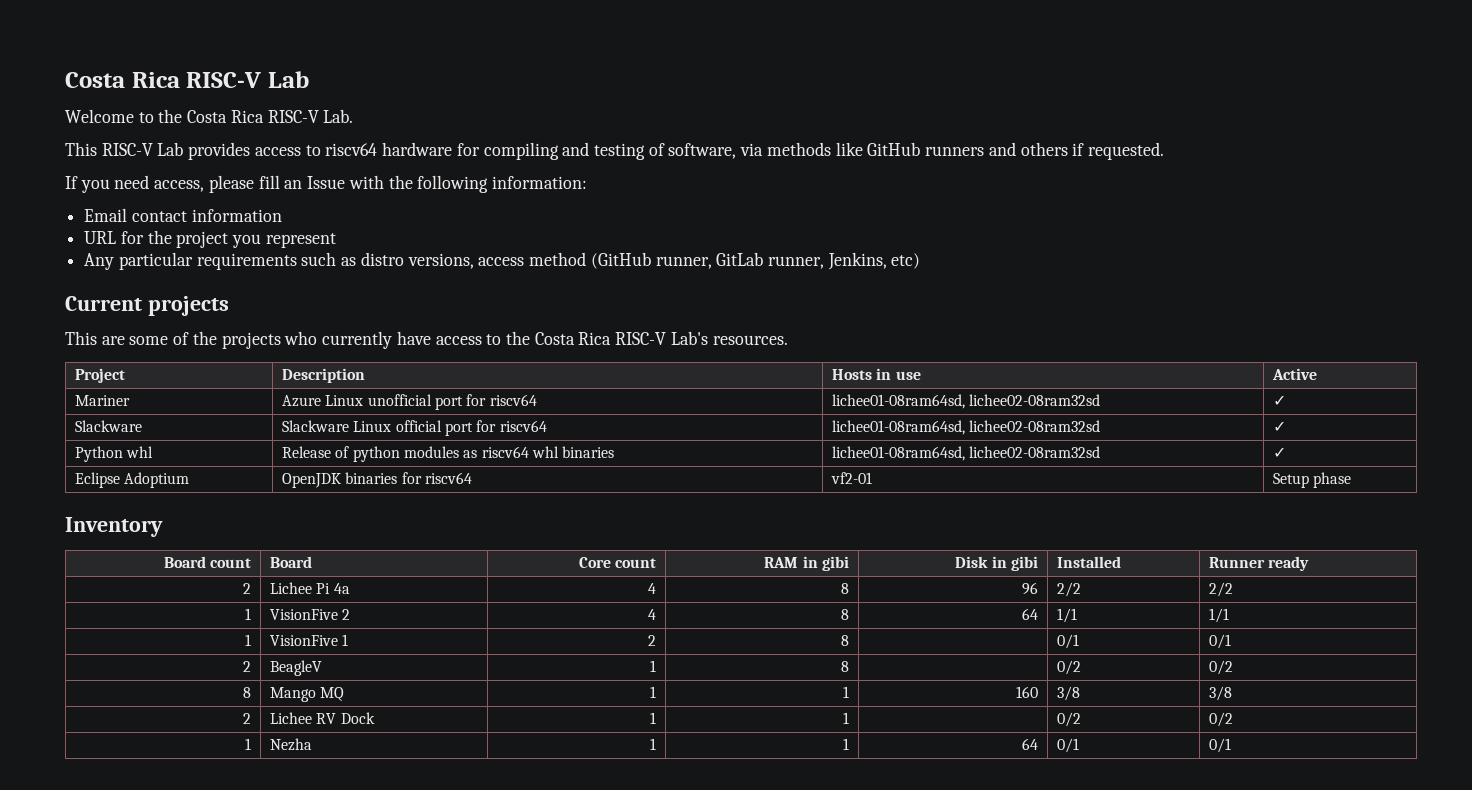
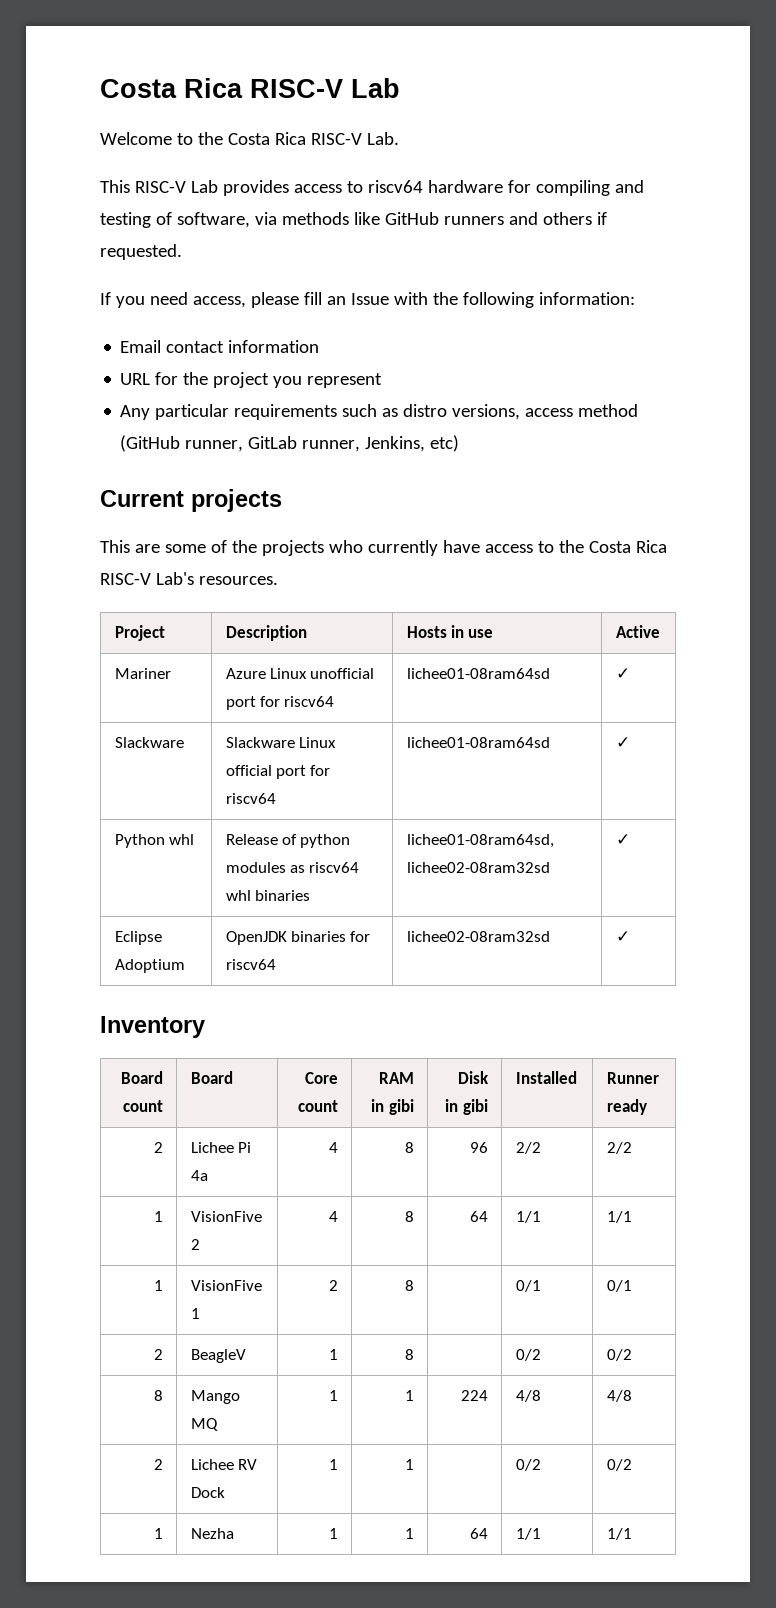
- Mariner | Azure Linux unofficial port for riscv64 | lichee01-08ram64sd, lichee02-08ram32sd | ✓
+ Mariner | Azure Linux unofficial port for riscv64 | lichee01-08ram64sd | ✓
- Slackware | Slackware Linux official port for riscv64 | lichee01-08ram64sd, lichee02-08ram32sd | ✓
+ Slackware | Slackware Linux official port for riscv64 | lichee01-08ram64sd | ✓
- Eclipse Adoptium | OpenJDK binaries for riscv64 | vf2-01 | Setup phase
+ Eclipse Adoptium | OpenJDK binaries for riscv64 | lichee02-08ram32sd | ✓
- 8 | Mango MQ | 1 | 1 | 160 | 3/8 | 3/8
+ 8 | Mango MQ | 1 | 1 | 224 | 4/8 | 4/8
- 1 | Nezha | 1 | 1 | 64 | 0/1 | 0/1
+ 1 | Nezha | 1 | 1 | 64 | 1/1 | 1/1

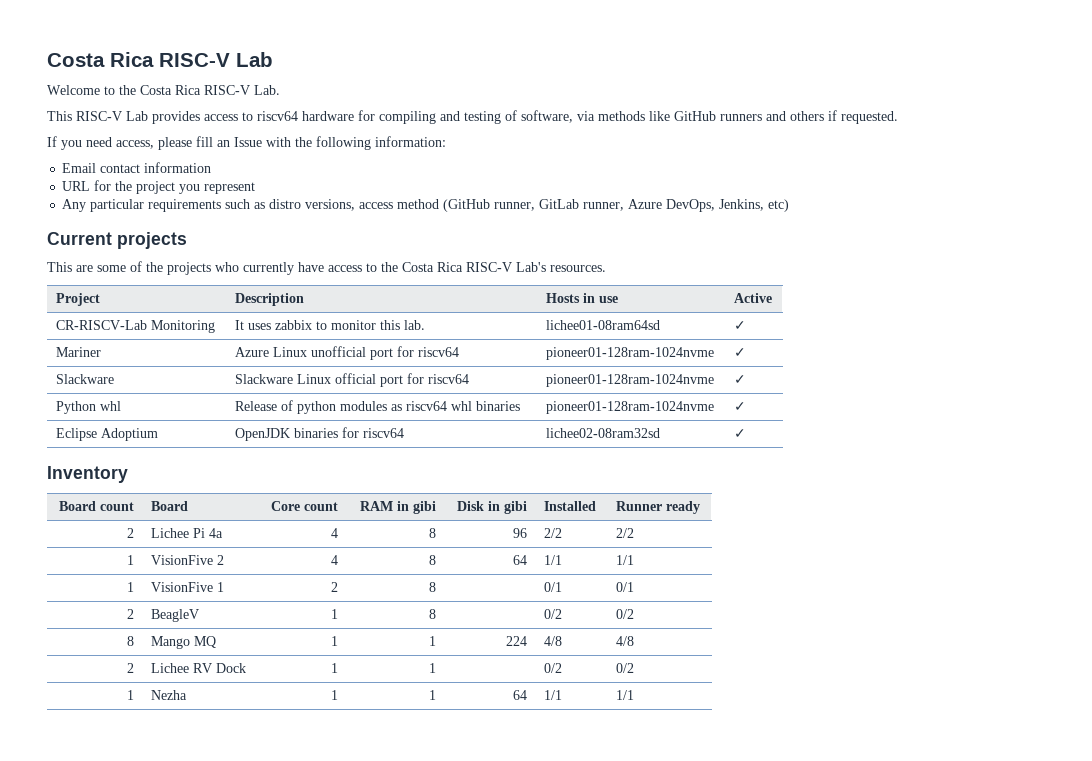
- Any particular requirements such as distro versions, access method (GitHub runner, GitLab runner, Jenkins, etc)
+ Any particular requirements such as distro versions, access method (GitHub runner, GitLab runner, Azure DevOps, Jenkins, etc)
+ CR-RISCV-Lab Monitoring | It uses zabbix to monitor this lab. | lichee01-08ram64sd | ✓
- Mariner | Azure Linux unofficial port for riscv64 | lichee01-08ram64sd | ✓
+ Mariner | Azure Linux unofficial port for riscv64 | pioneer01-128ram-1024nvme | ✓
- Slackware | Slackware Linux official port for riscv64 | lichee01-08ram64sd | ✓
+ Slackware | Slackware Linux official port for riscv64 | pioneer01-128ram-1024nvme | ✓
- Python whl | Release of python modules as riscv64 whl binaries | lichee01-08ram64sd, lichee02-08ram32sd | ✓
+ Python whl | Release of python modules as riscv64 whl binaries | pioneer01-128ram-1024nvme | ✓

